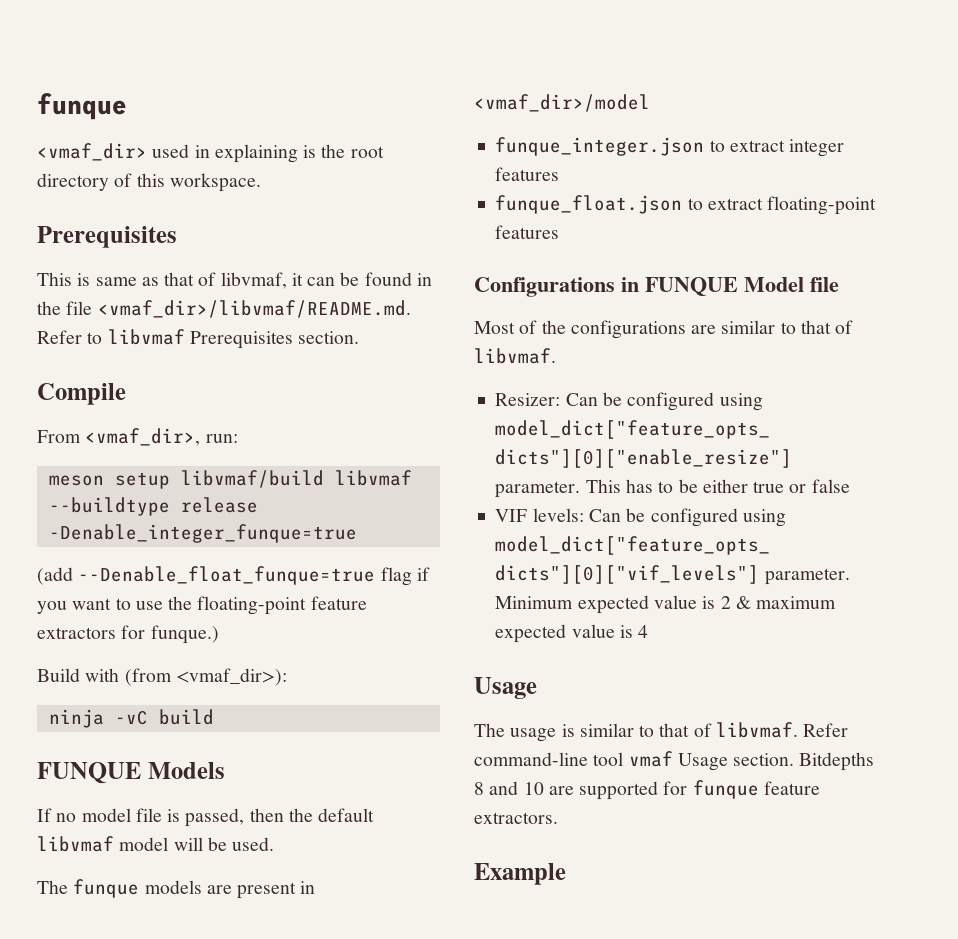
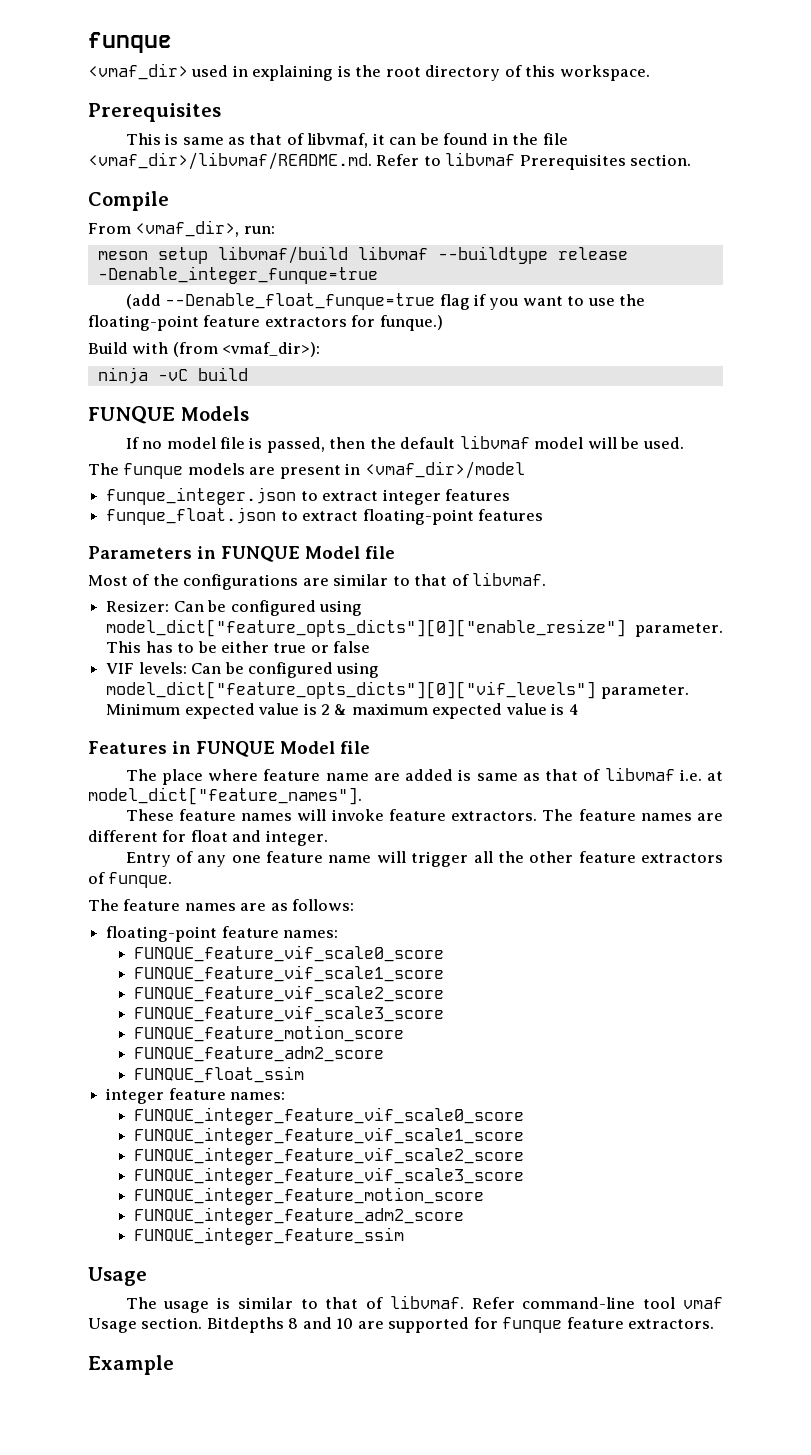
- Configurations in FUNQUE Model file
+ Parameters in FUNQUE Model file
+ Features in FUNQUE Model file
+ The place where feature name are added is same as that of libvmaf i.e. at model_dict["feature_names"].
+ These feature names will invoke feature extractors. The feature names are different for float and integer.
+ Entry of any one feature name will trigger all the other feature extractors of funque.
+ The feature names are as follows:
+ floating-point feature names:
+ FUNQUE_feature_vif_scale0_score
+ FUNQUE_feature_vif_scale1_score
+ FUNQUE_feature_vif_scale2_score
+ FUNQUE_feature_vif_scale3_score
+ FUNQUE_feature_motion_score
+ FUNQUE_feature_adm2_score
+ FUNQUE_float_ssim
+ integer feature names:
+ FUNQUE_integer_feature_vif_scale0_score
+ FUNQUE_integer_feature_vif_scale1_score
+ FUNQUE_integer_feature_vif_scale2_score
+ FUNQUE_integer_feature_vif_scale3_score
+ FUNQUE_integer_feature_motion_score
+ FUNQUE_integer_feature_adm2_score
+ FUNQUE_integer_feature_ssim

